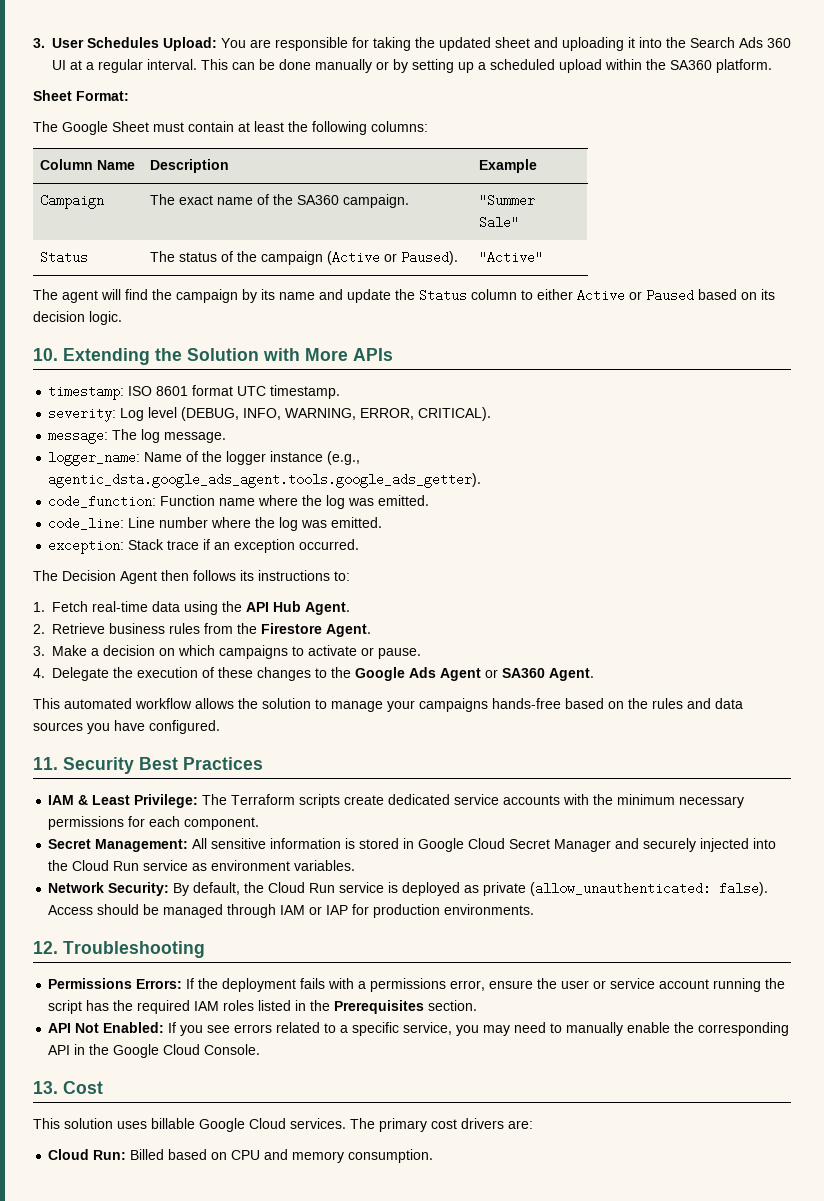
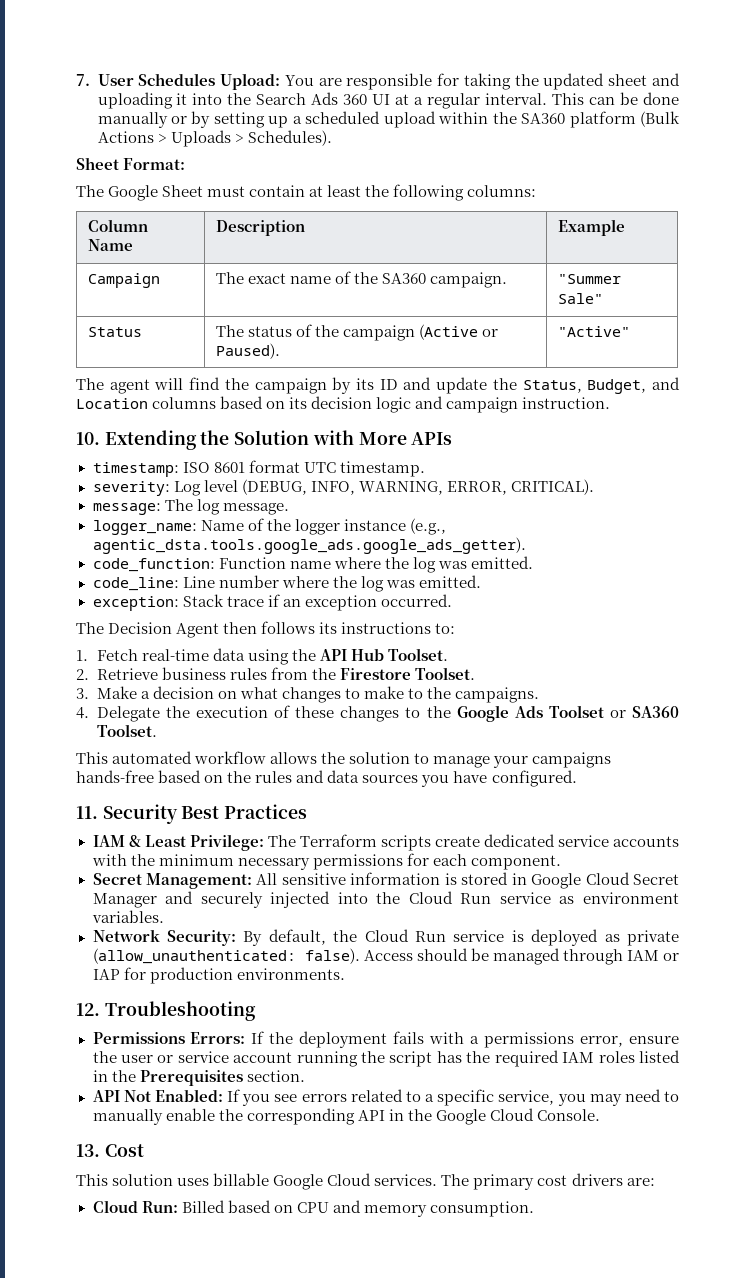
- 3. User Schedules Upload: You are responsible for taking the updated sheet and uploading it into the Search Ads 360 UI at a regular interval.
+ 7. User Schedules Upload: You are responsible for taking the updated sheet and uploading it into the Search Ads 360 UI at a regular interval.
- This can be done manually or by setting up a scheduled upload within the SA360 platform.
+ This can be done manually or by setting up a scheduled upload within the SA360 platform (Bulk Actions > Uploads > Schedules).
- The agent will find the campaign by its name and update the Status column to either Active or Paused based on its decision logic.
+ The agent will find the campaign by its ID and update the Status, Budget, and Location columns based on its decision logic and campaign instruction.
- logger_name: Name of the logger instance (e.g., agentic_dsta.google_ads_agent.tools.google_ads_getter).
+ logger_name: Name of the logger instance (e.g., agentic_dsta.tools.google_ads.google_ads_getter).
- 1. Fetch real-time data using the API Hub Agent.
+ 1. Fetch real-time data using the API Hub Toolset.
- 2. Retrieve business rules from the Firestore Agent.
+ 2. Retrieve business rules from the Firestore Toolset.
- 3. Make a decision on which campaigns to activate or pause.
+ 3. Make a decision on what changes to make to the campaigns.
- 4. Delegate the execution of these changes to the Google Ads Agent or SA360 Agent.
+ 4. Delegate the execution of these changes to the Google Ads Toolset or SA360 Toolset.

